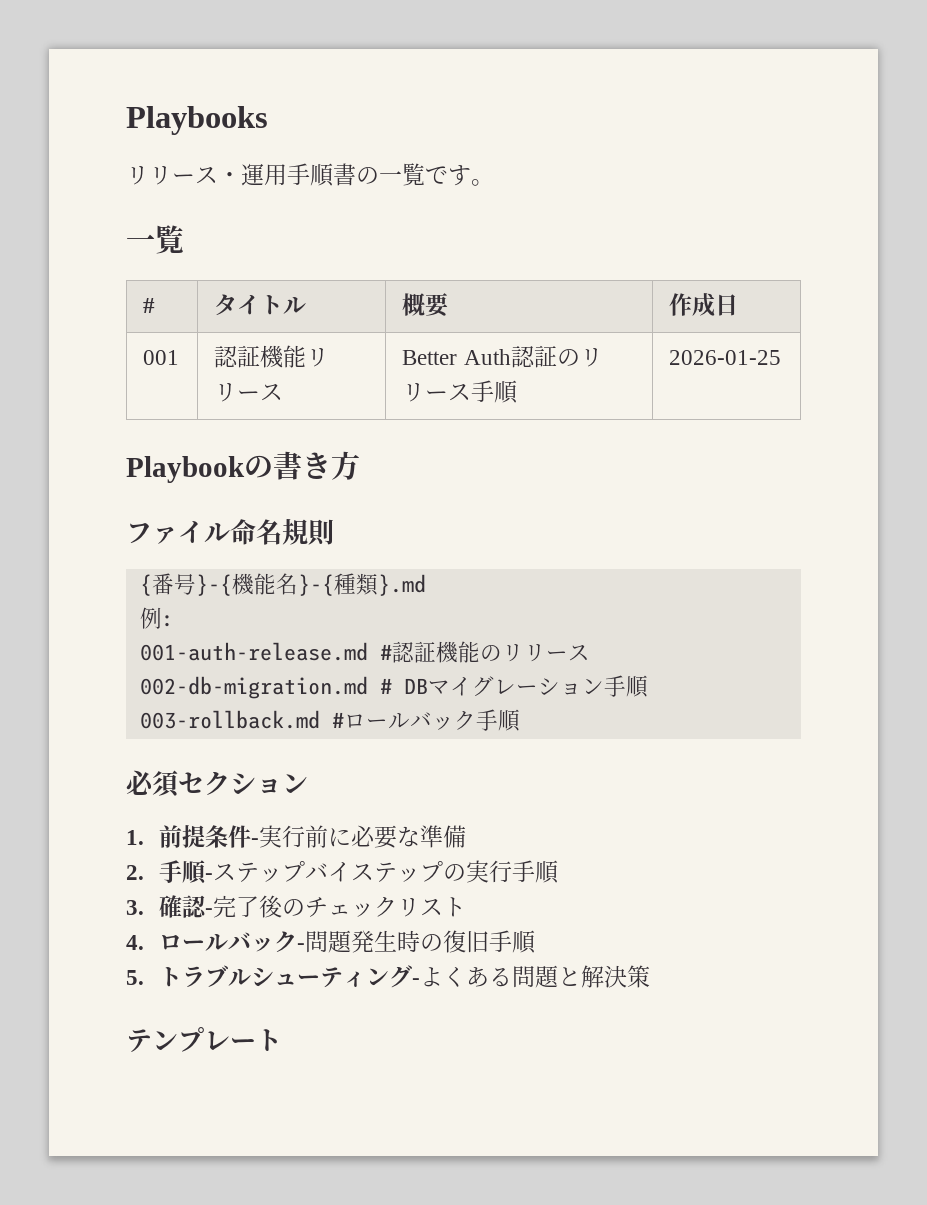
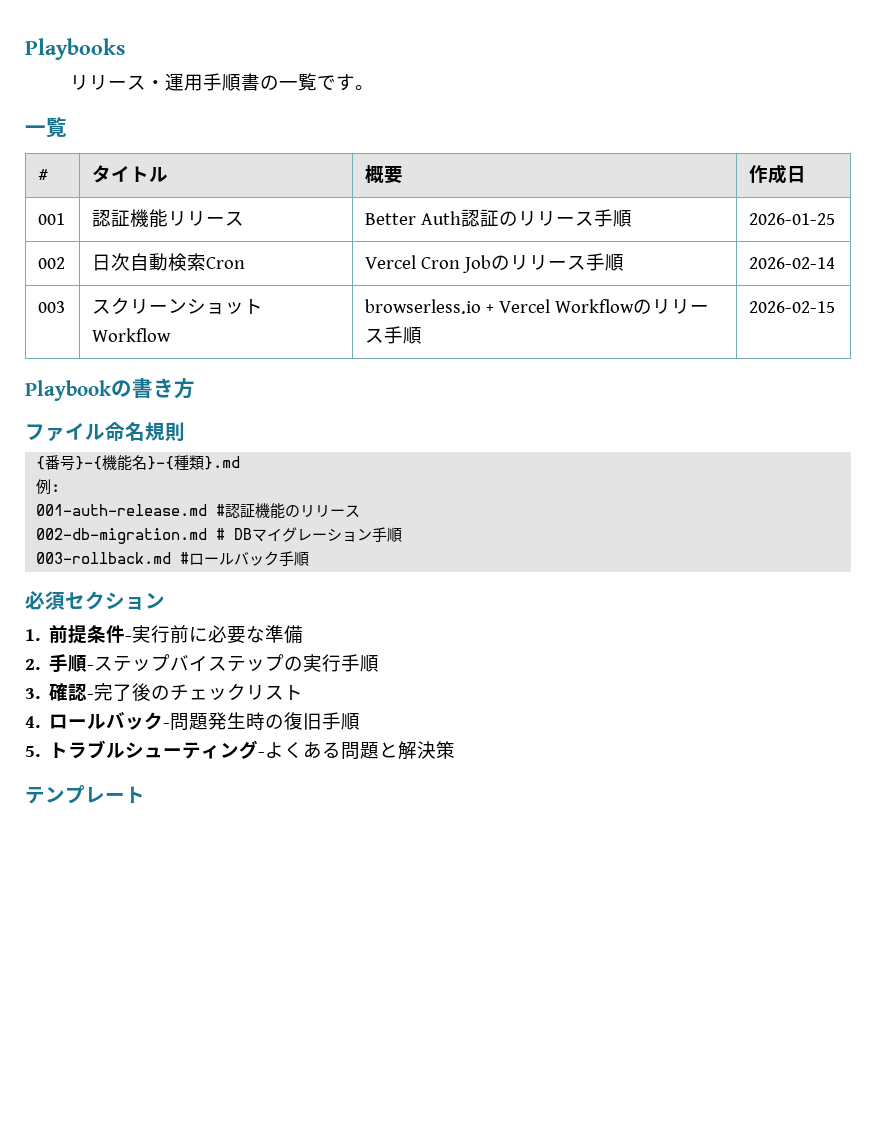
+ 002 | 日次自動検索Cron | Vercel Cron Jobのリリース手順 | 2026-02-14
+ 003 | スクリーンショットWorkflow | browserless.io + Vercel Workflowのリリース手順 | 2026-02-15

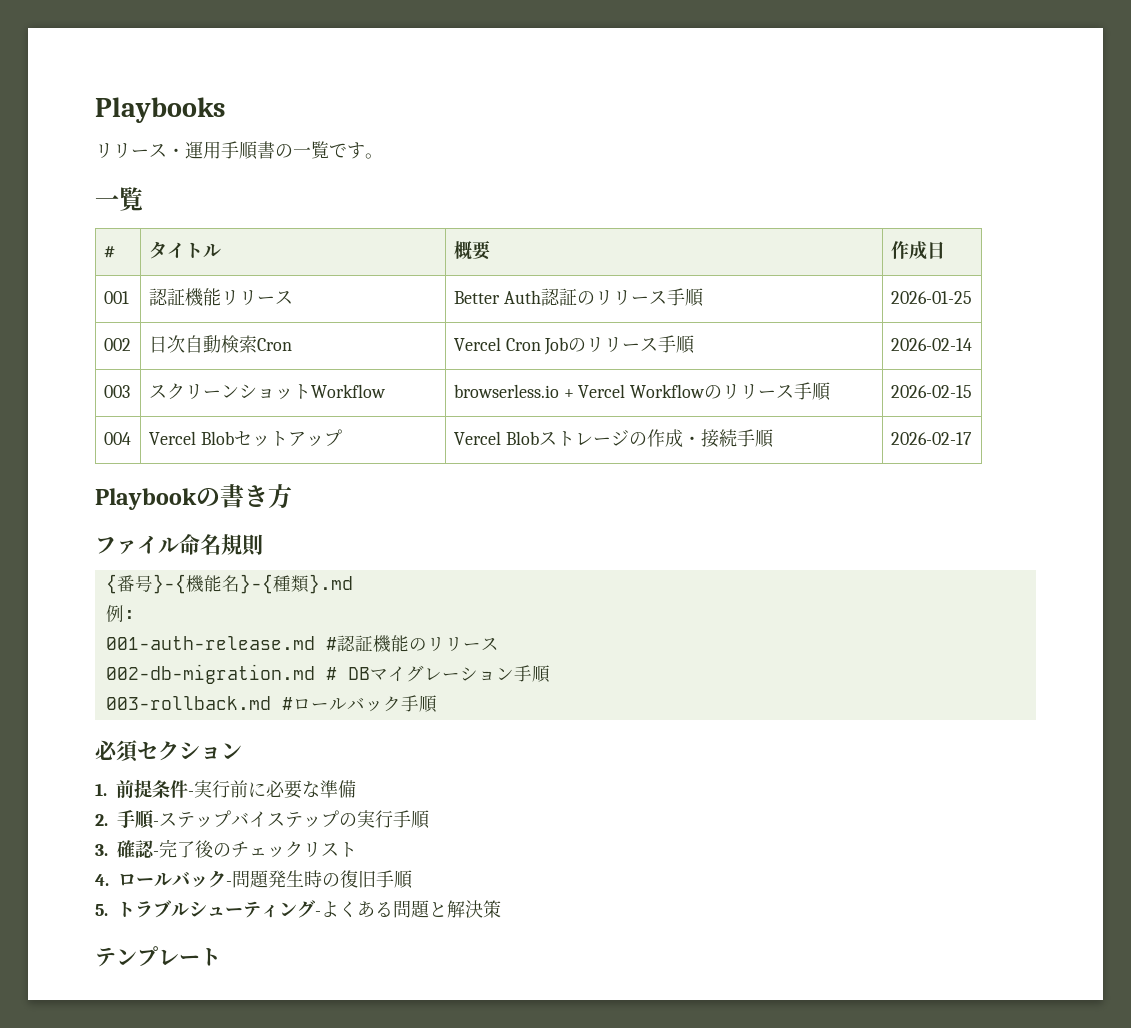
+ 004 | Vercel Blobセットアップ | Vercel Blobストレージの作成・接続手順 | 2026-02-17

